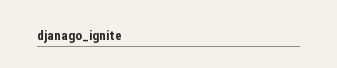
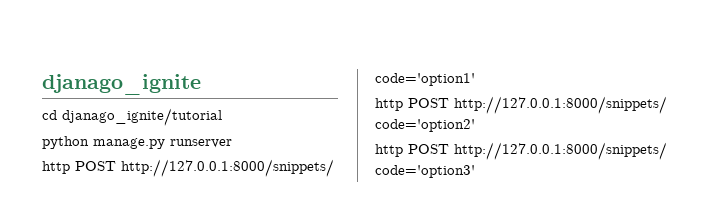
+ cd djanago_ignite/tutorial
+ python manage.py runserver
+ http POST http://127.0.0.1:8000/snippets/ code='option1'
+ http POST http://127.0.0.1:8000/snippets/ code='option2'
+ http POST http://127.0.0.1:8000/snippets/ code='option3'

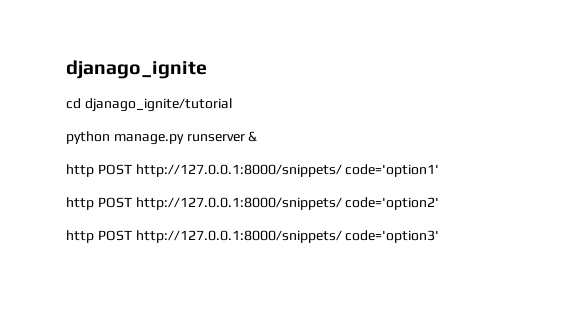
- python manage.py runserver
+ python manage.py runserver &

